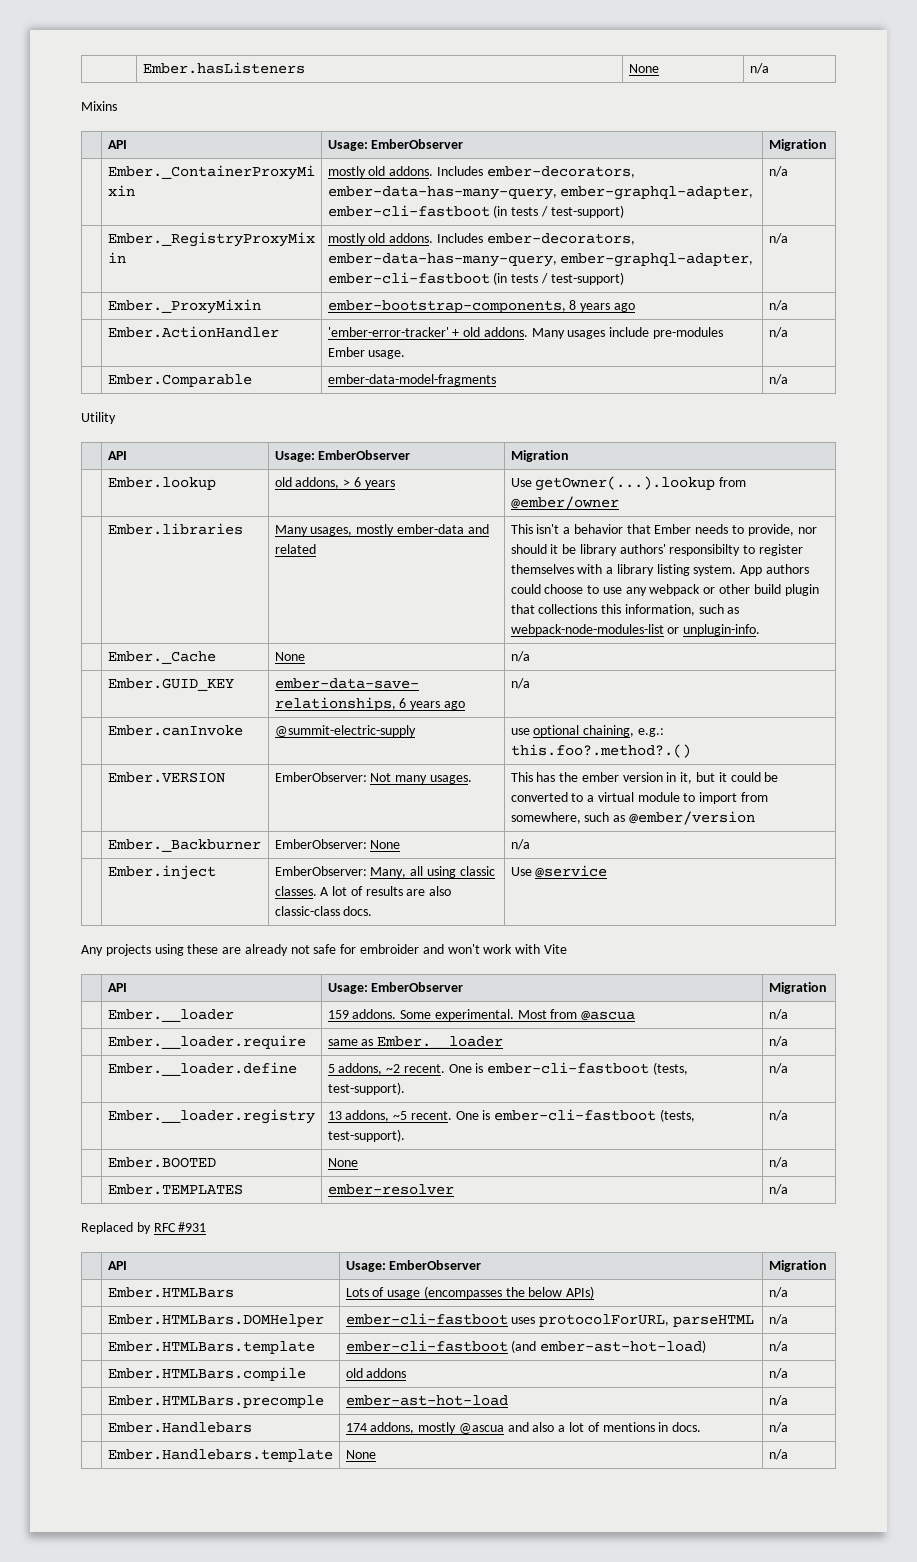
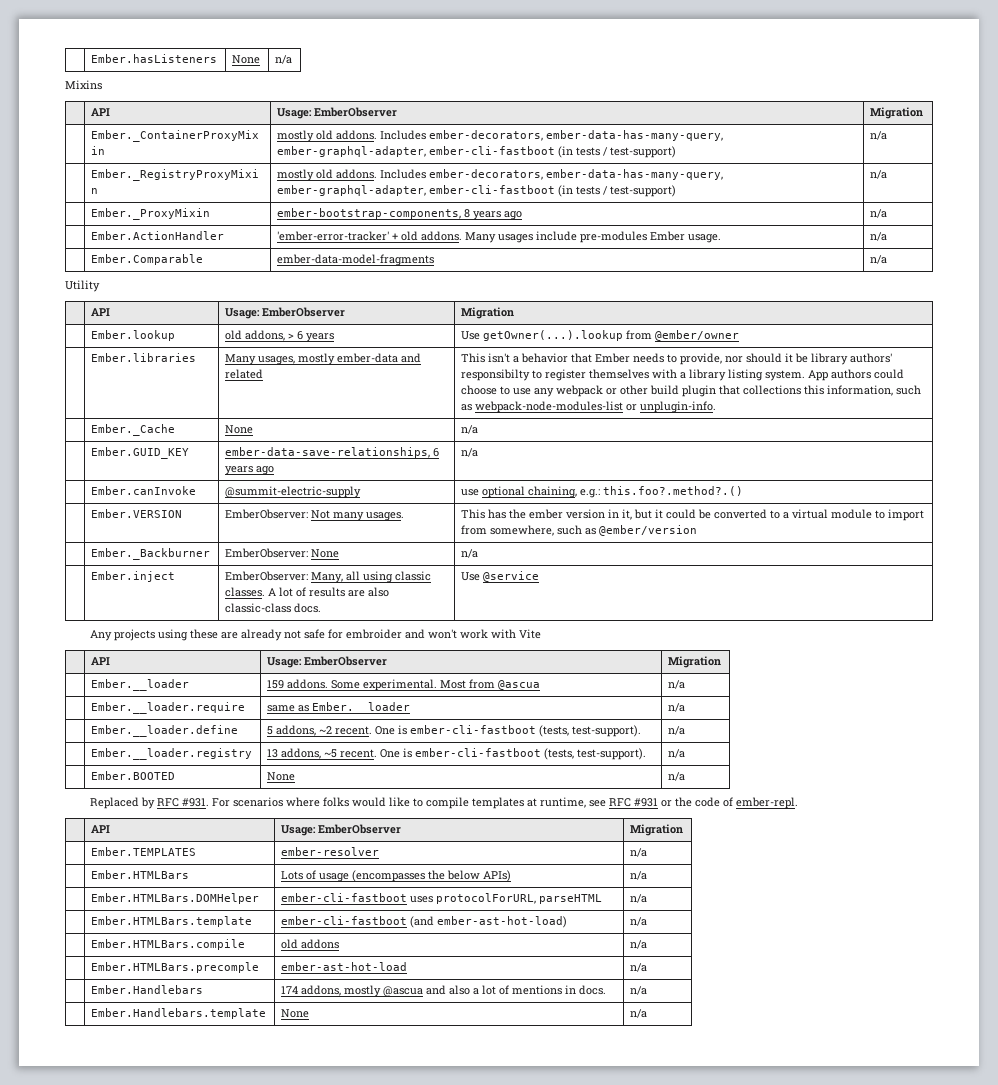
- | Ember.TEMPLATES | ember-resolver | n/a
- Replaced by RFC #931
+ Replaced by RFC #931. For scenarios where folks would like to compile templates at runtime, see RFC #931 or the code of ember-repl.
  | API | Usage: EmberObserver | Migration
+ | Ember.TEMPLATES | ember-resolver | n/a

